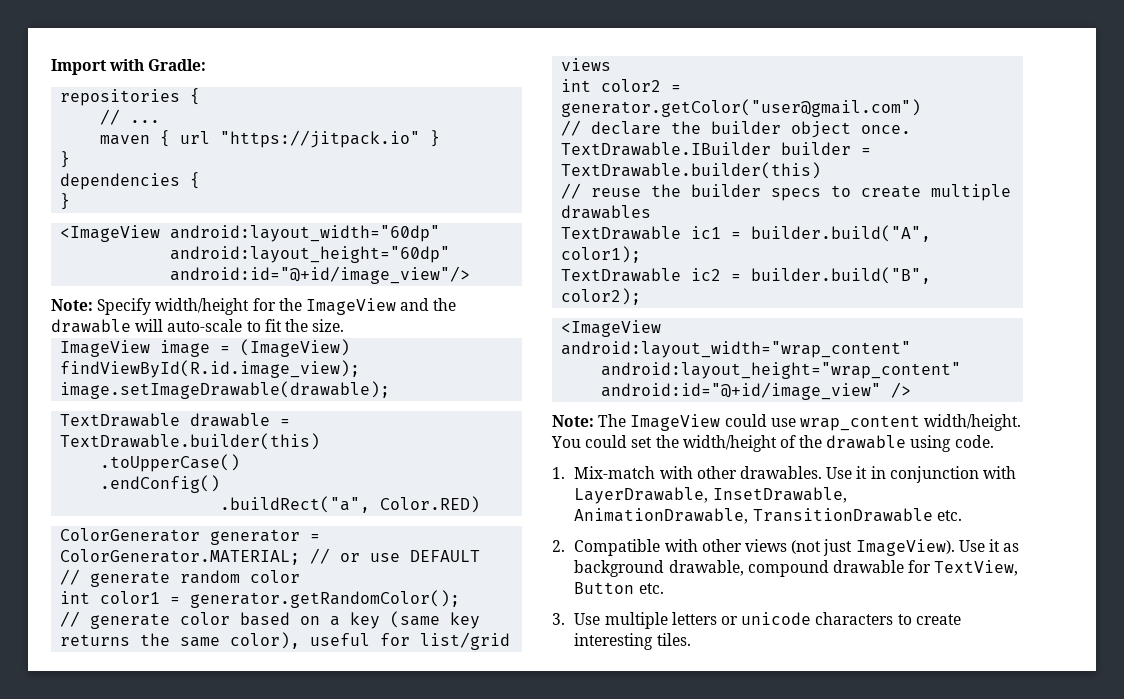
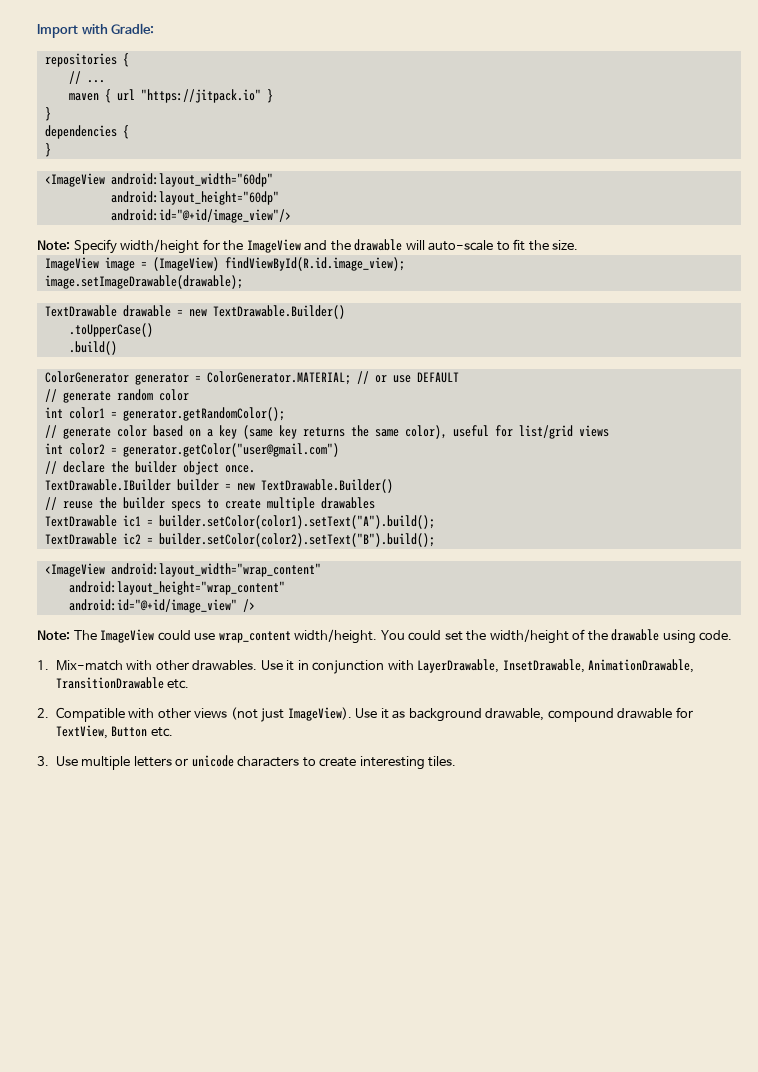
- TextDrawable drawable = TextDrawable.builder(this)
+ TextDrawable drawable = new TextDrawable.Builder()
- .endConfig()
- .buildRect("a", Color.RED)
+ .build()
- TextDrawable.IBuilder builder = TextDrawable.builder(this)
+ TextDrawable.IBuilder builder = new TextDrawable.Builder()
- TextDrawable ic1 = builder.build("A", color1);
+ TextDrawable ic1 = builder.setColor(color1).setText("A").build();
- TextDrawable ic2 = builder.build("B", color2);
+ TextDrawable ic2 = builder.setColor(color2).setText("B").build();

